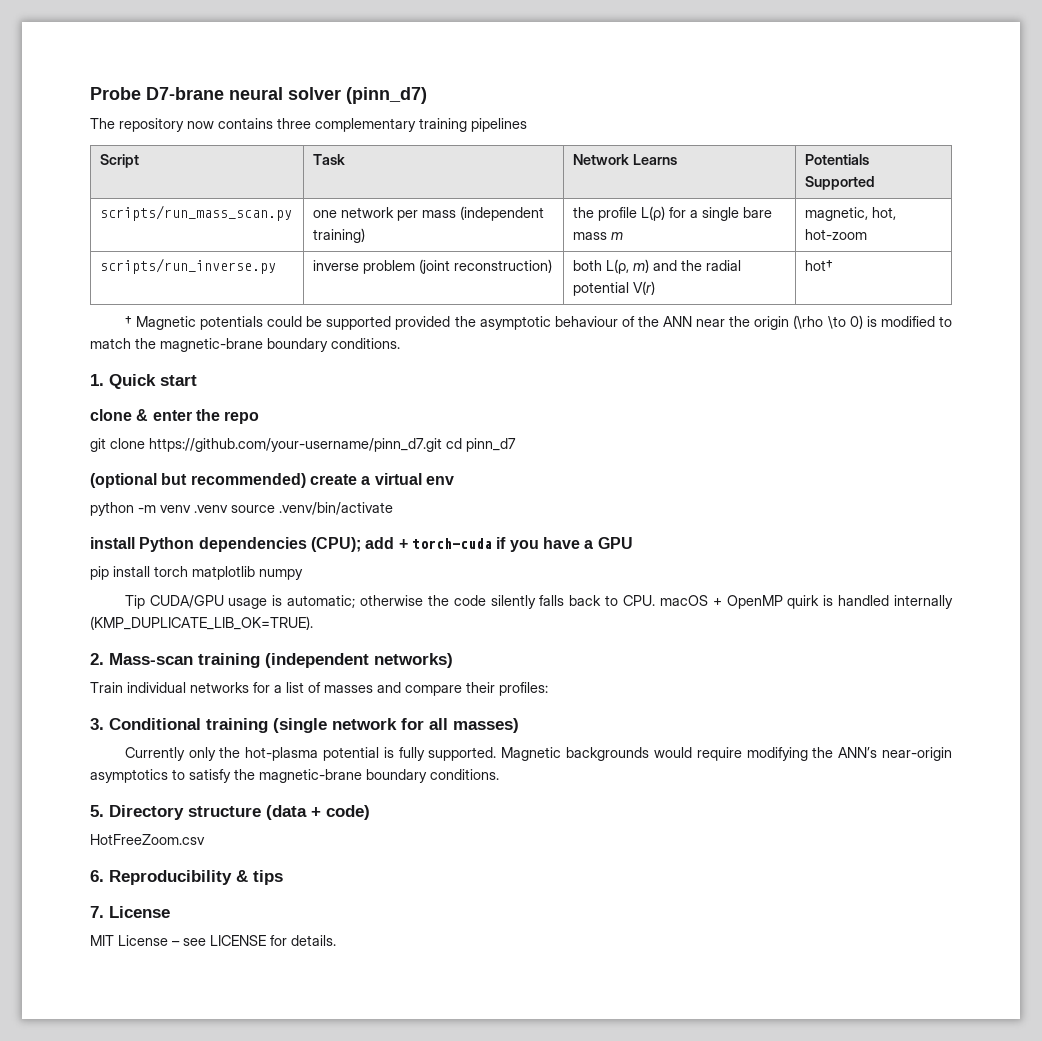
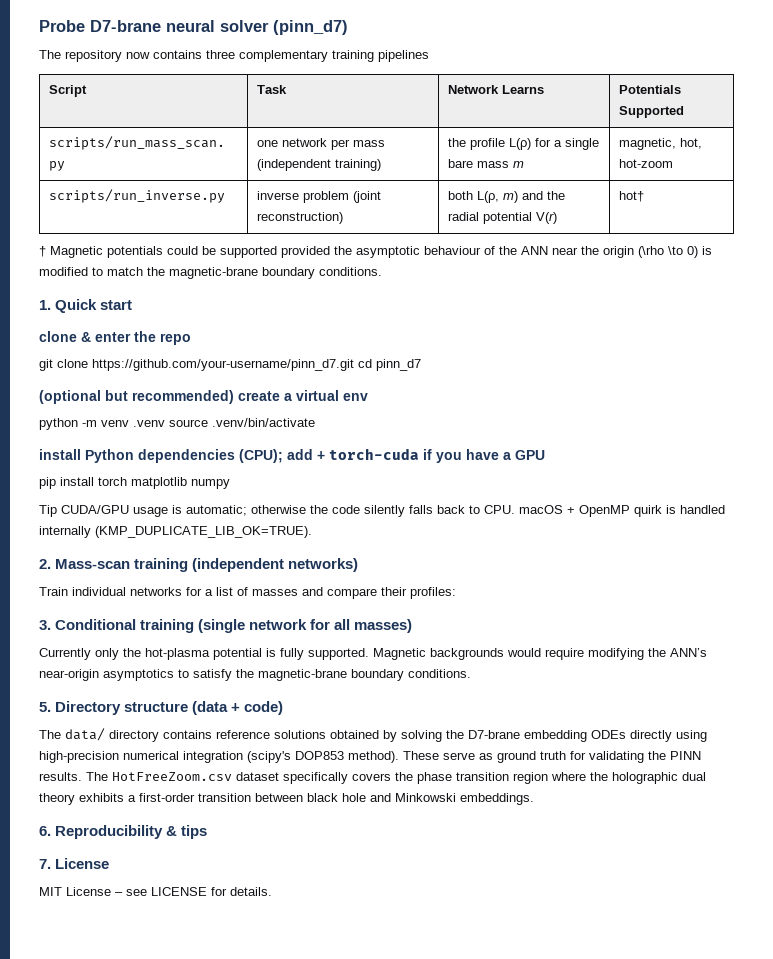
- HotFreeZoom.csv
+ The data/ directory contains reference solutions obtained by solving the D7-brane embedding ODEs directly using high-precision numerical integration (scipy's DOP853 method). These serve as ground truth for validating the PINN results. The HotFreeZoom.csv dataset specifically covers the phase transition region where the holographic dual theory exhibits a first-order transition between black hole and Minkowski embeddings.

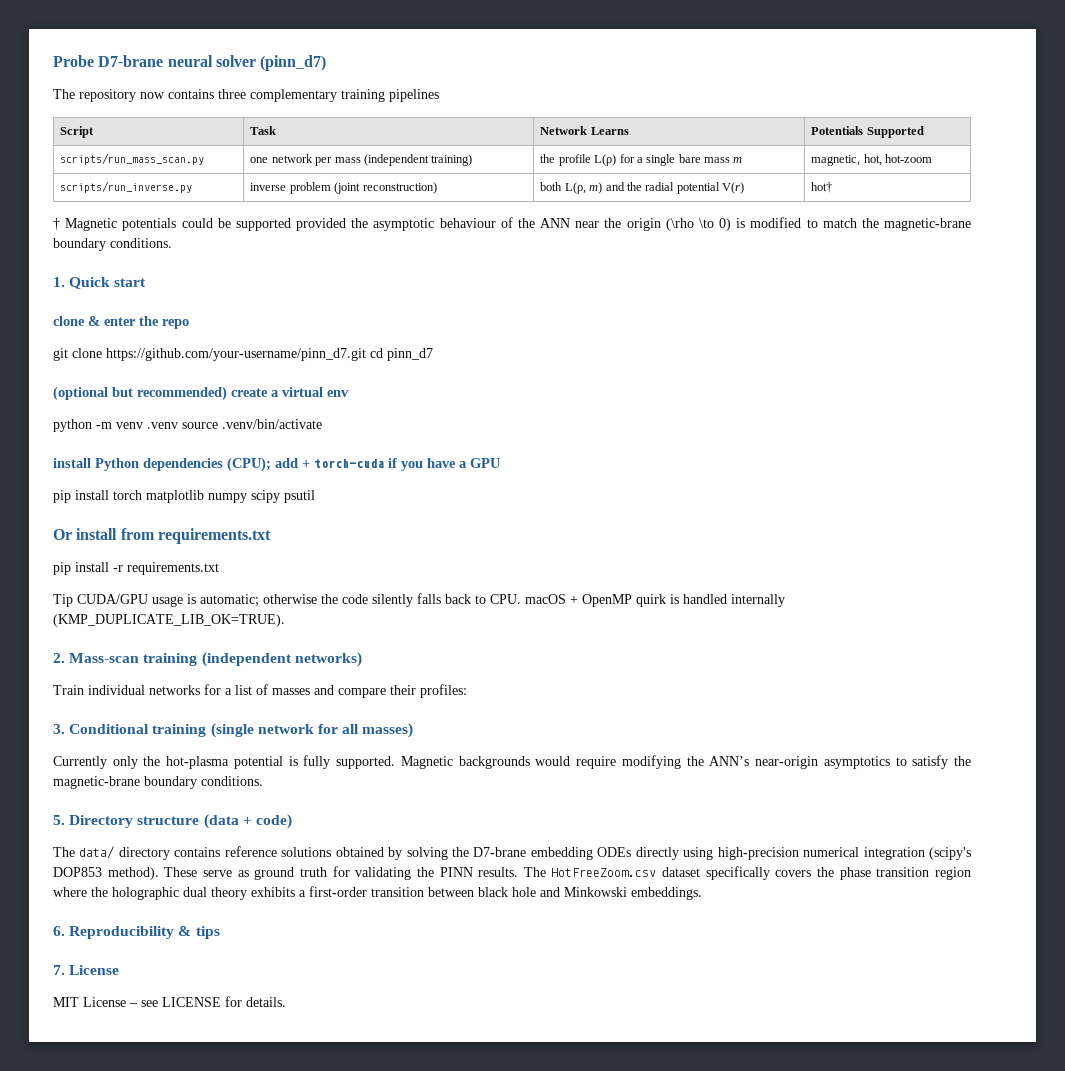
- pip install torch matplotlib numpy
+ pip install torch matplotlib numpy scipy psutil
+ Or install from requirements.txt
+ pip install -r requirements.txt

